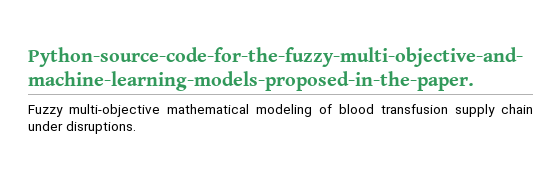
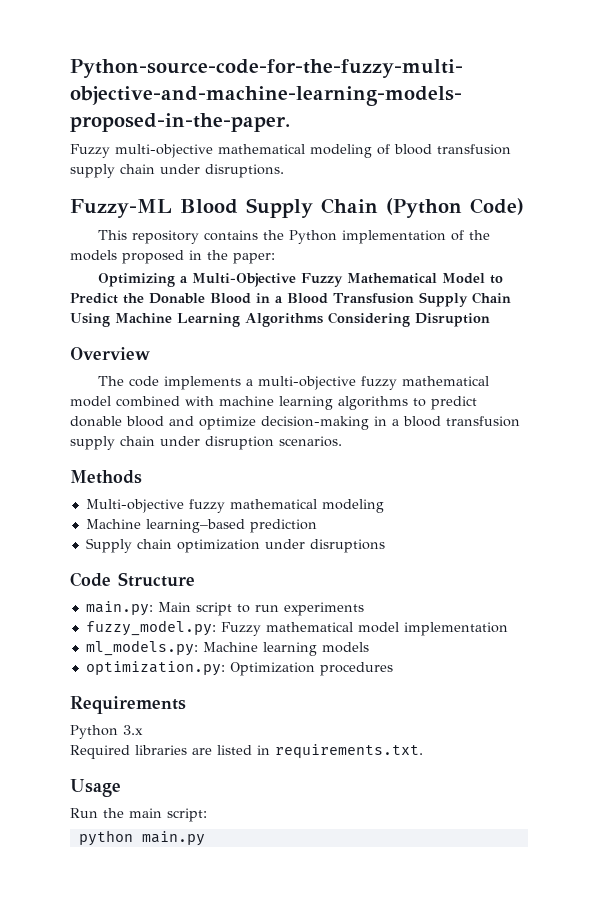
+ Fuzzy-ML Blood Supply Chain (Python Code)
+ This repository contains the Python implementation of the models proposed in the paper:
+ Optimizing a Multi-Objective Fuzzy Mathematical Model to Predict the Donable Blood in a Blood Transfusion Supply Chain Using Machine Learning Algorithms Considering Disruption
+ Overview
+ The code implements a multi-objective fuzzy mathematical model combined with machine learning algorithms to predict donable blood and optimize decision-making in a blood transfusion supply chain under disruption scenarios.
+ Methods
+ Multi-objective fuzzy mathematical modeling
+ Machine learning–based prediction
+ Supply chain optimization under disruptions
+ Code Structure
+ main.py: Main script to run experiments
+ fuzzy_model.py: Fuzzy mathematical model implementation
+ ml_models.py: Machine learning models
+ optimization.py: Optimization procedures
+ Requirements
+ Python 3.x
+ Required libraries are listed in requirements.txt.
+ Usage
+ Run the main script:
+ python main.py

